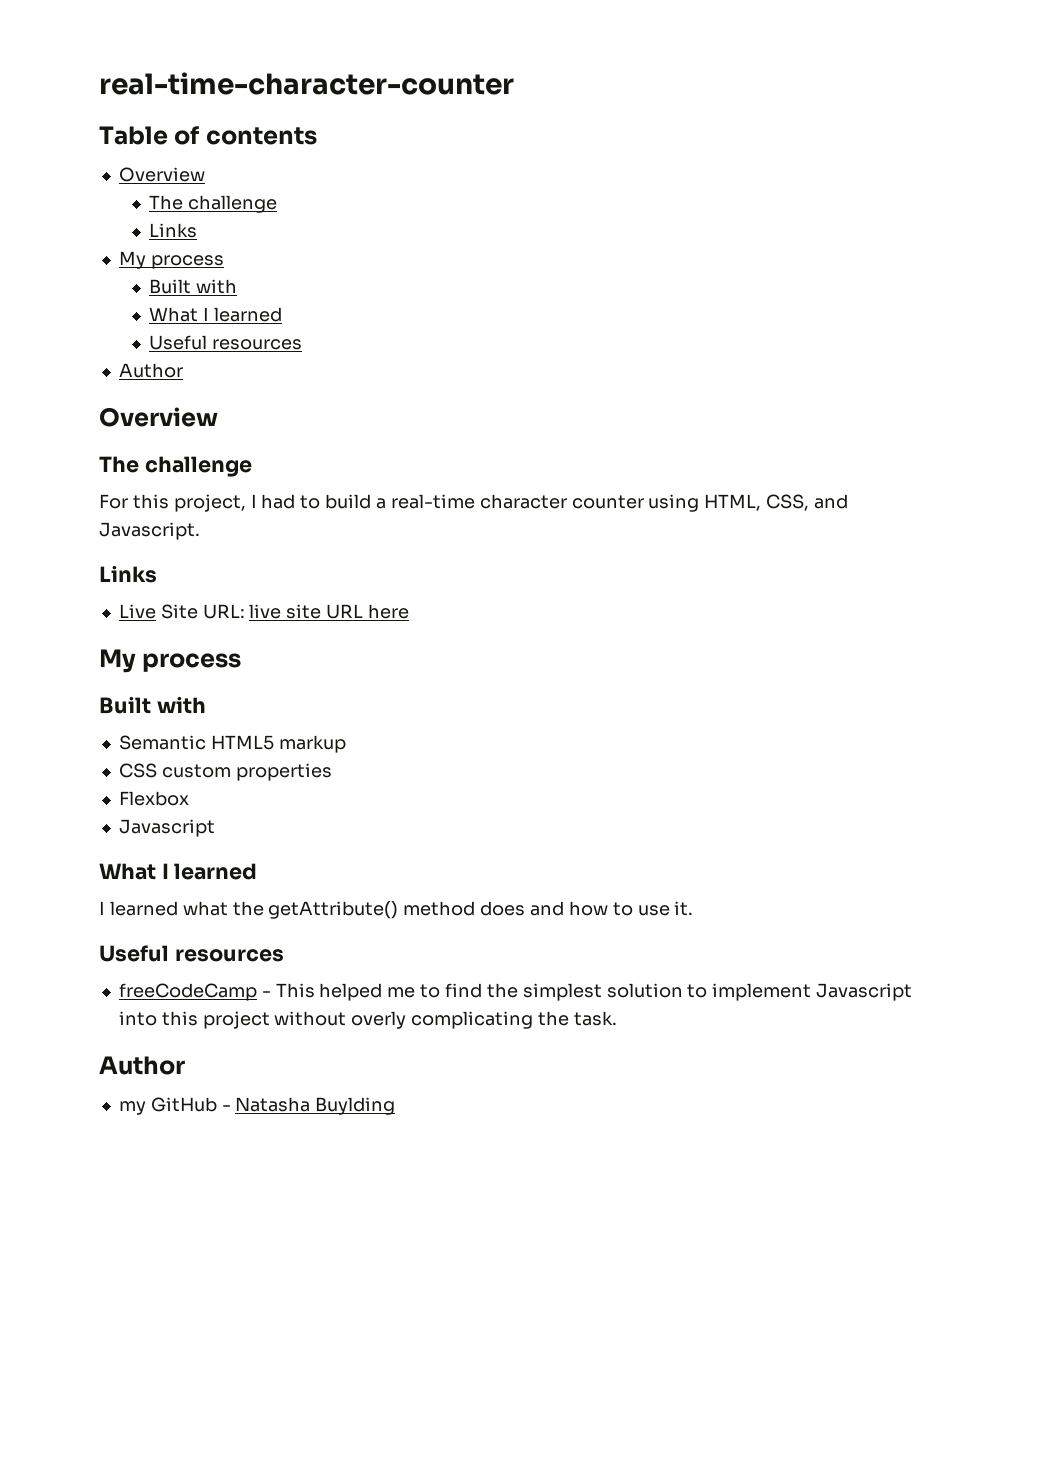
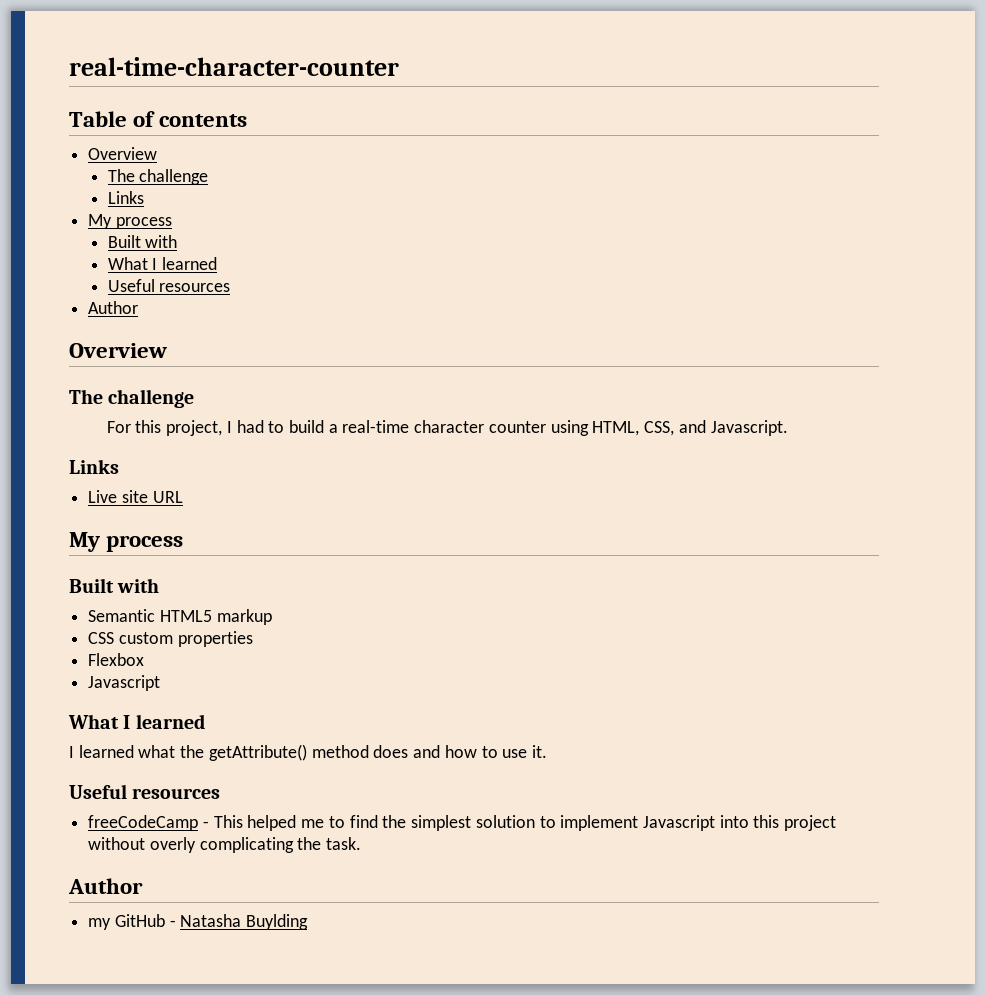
- Live Site URL: live site URL here
+ Live site URL

